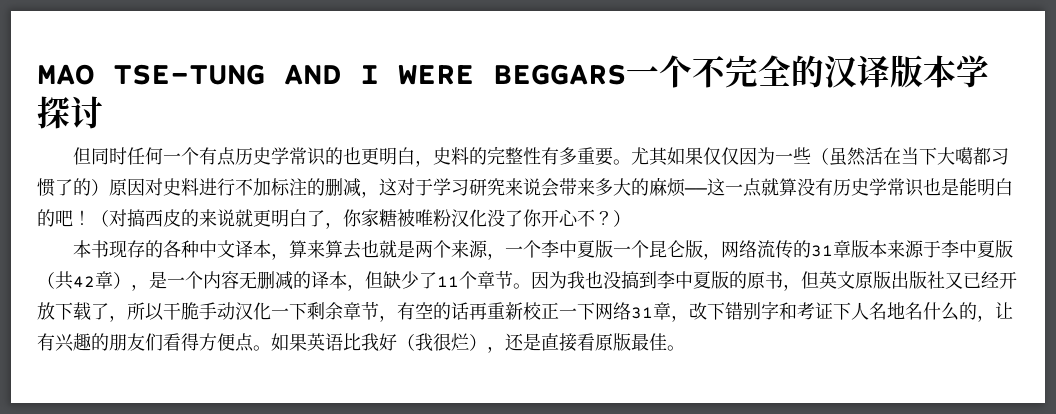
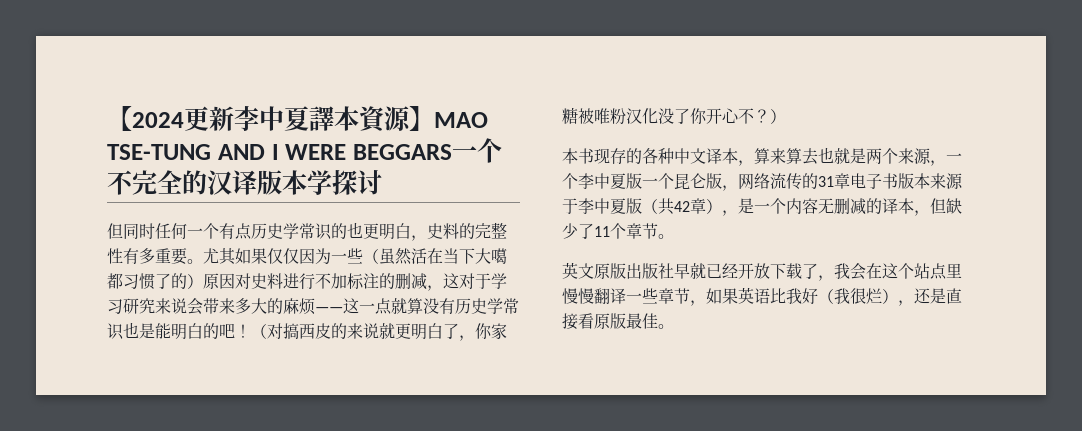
- MAO TSE-TUNG AND I WERE BEGGARS一个不完全的汉译版本学探讨
+ 【2024更新李中夏譯本資源】MAO TSE-TUNG AND I WERE BEGGARS一个不完全的汉译版本学探讨
- 本书现存的各种中文译本，算来算去也就是两个来源，一个李中夏版一个昆仑版，网络流传的31章版本来源于李中夏版（共42章），是一个内容无删减的译本，但缺少了11个章节。因为我也没搞到李中夏版的原书，但英文原版出版社又已经开放下载了，所以干脆手动汉化一下剩余章节，有空的话再重新校正一下网络31章，改下错别字和考证下人名地名什么的，让有兴趣的朋友们看得方便点。如果英语比我好（我很烂），还是直接看原版最佳。
+ 本书现存的各种中文译本，算来算去也就是两个来源，一个李中夏版一个昆仑版，网络流传的31章电子书版本来源于李中夏版（共42章），是一个内容无删减的译本，但缺少了11个章节。
+ 英文原版出版社早就已经开放下载了，我会在这个站点里慢慢翻译一些章节，如果英语比我好（我很烂），还是直接看原版最佳。

